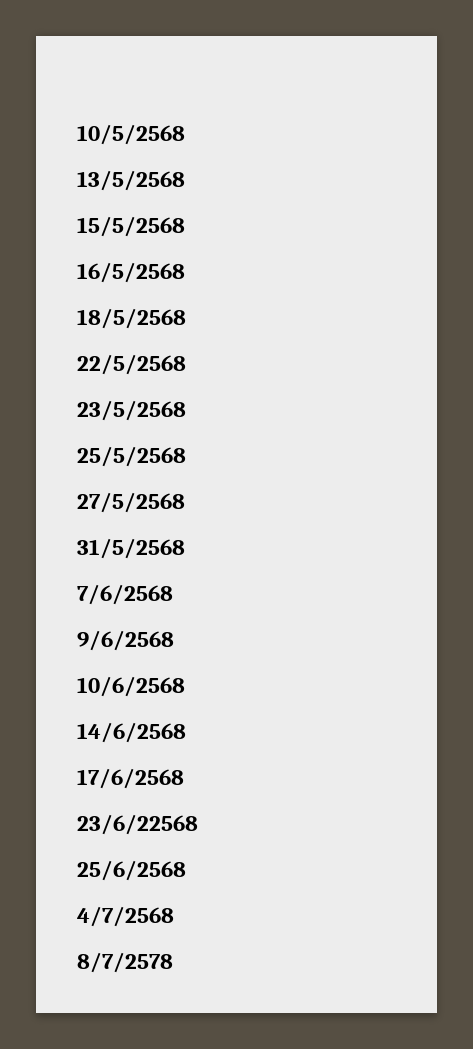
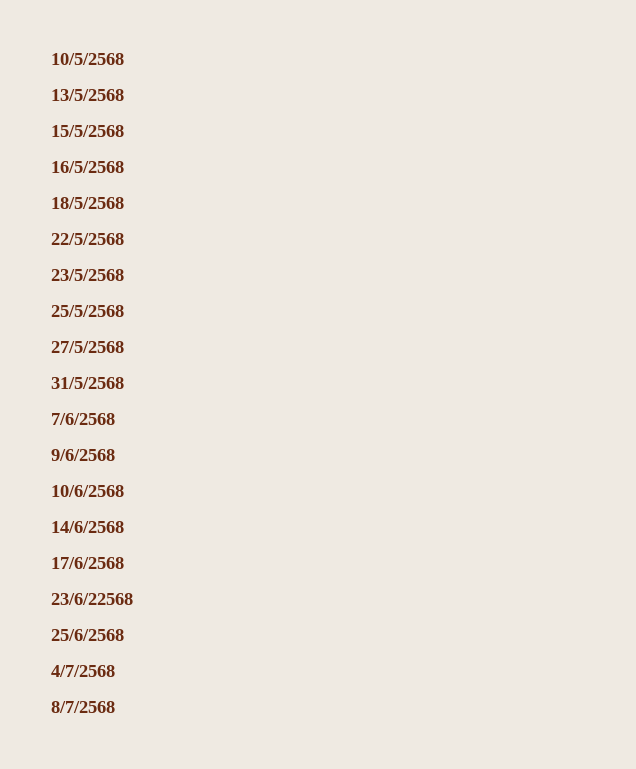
- 8/7/2578
+ 8/7/2568

